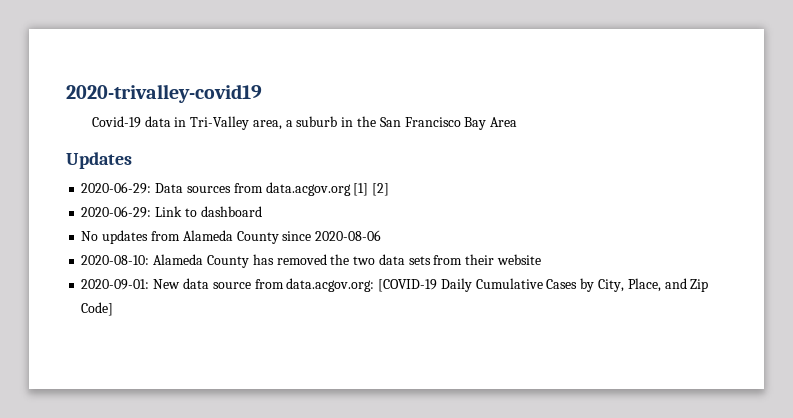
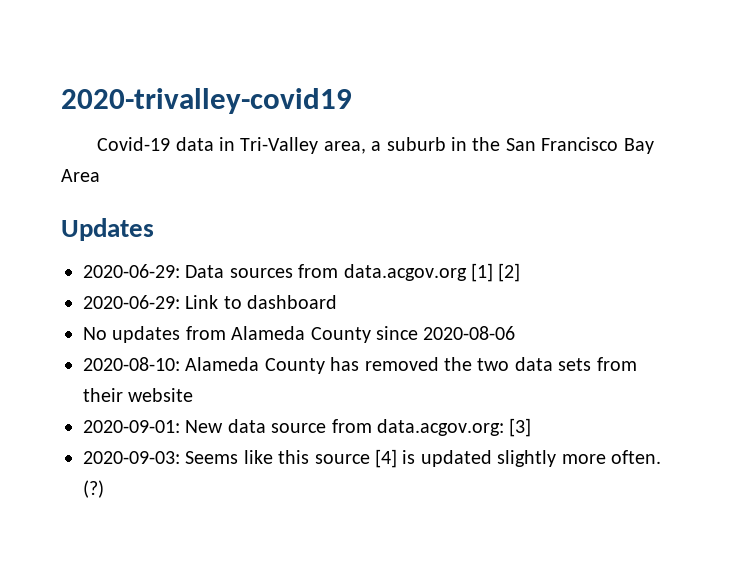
- 2020-09-01: New data source from data.acgov.org: [COVID-19 Daily Cumulative Cases by City, Place, and Zip Code]
+ 2020-09-01: New data source from data.acgov.org: [3]
+ 2020-09-03: Seems like this source [4] is updated slightly more often. (?)

